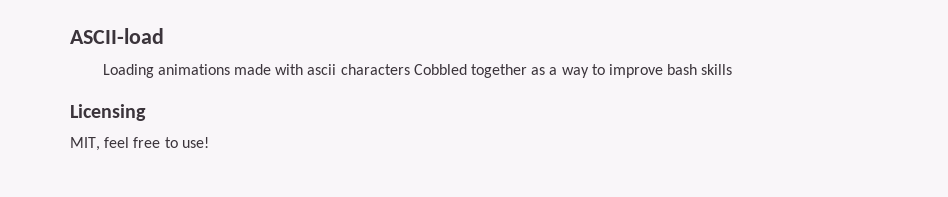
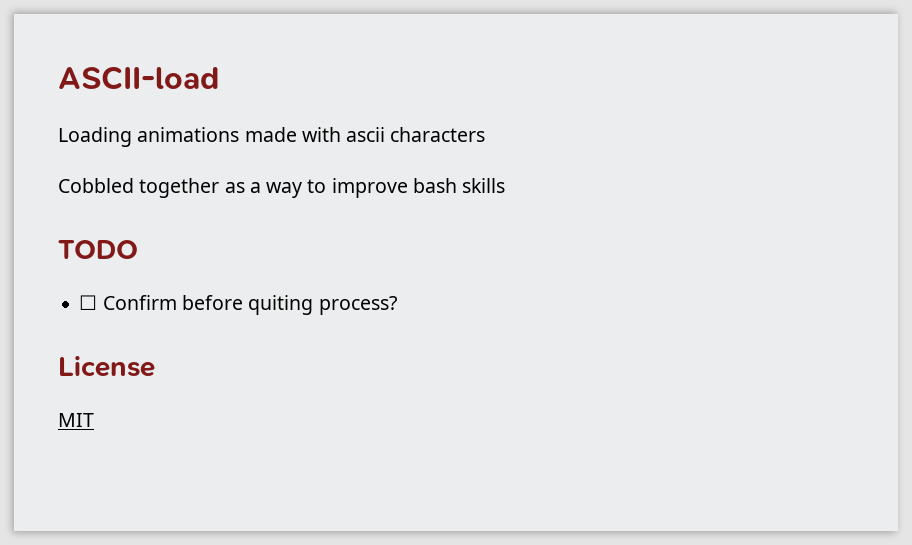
- Loading animations made with ascii characters Cobbled together as a way to improve bash skills
+ Loading animations made with ascii characters
+ Cobbled together as a way to improve bash skills
- Licensing
- MIT, feel free to use!
+ TODO
+ ☐ Confirm before quiting process?
+ License
+ MIT

